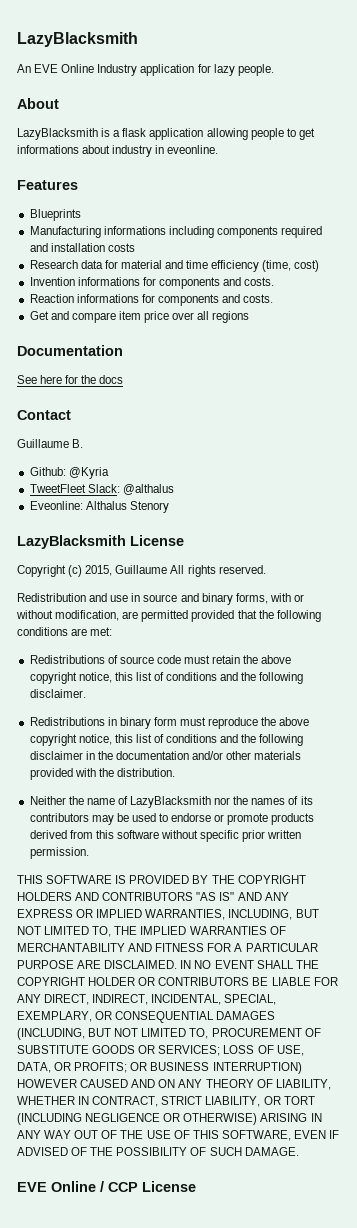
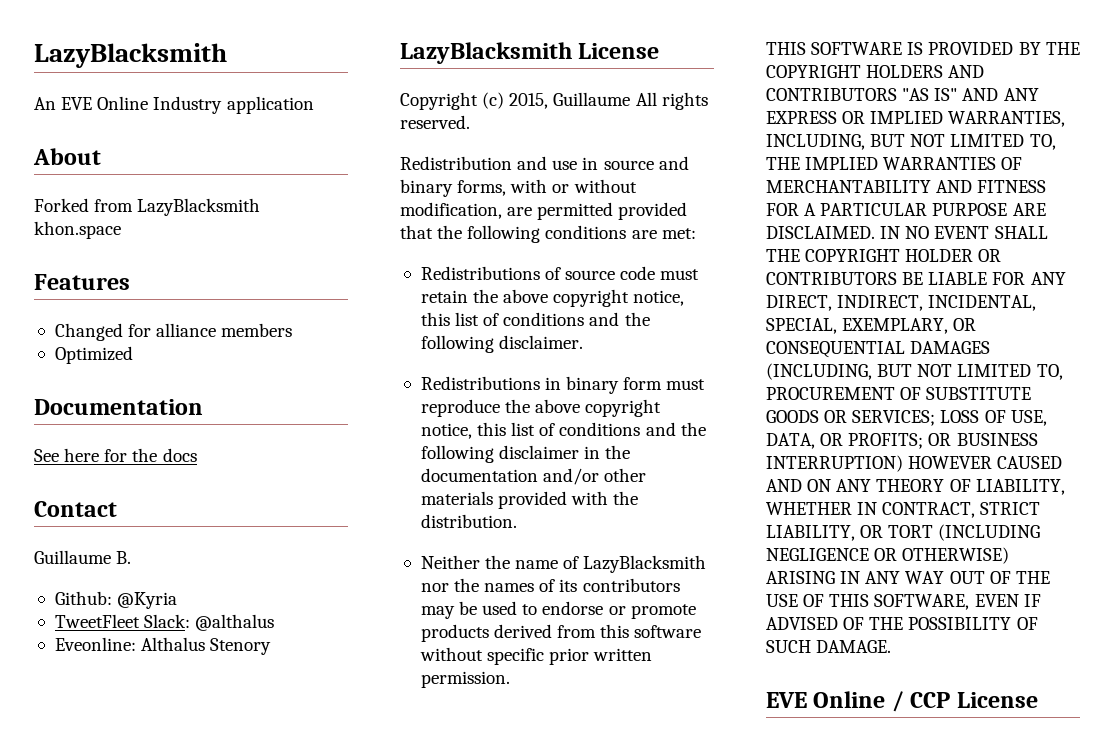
- An EVE Online Industry application for lazy people.
+ An EVE Online Industry application
  About
- LazyBlacksmith is a flask application allowing people to get informations about industry in eveonline.
+ Forked from LazyBlacksmith khon.space
  Features
- Blueprints
- Manufacturing informations including components required and installation costs
- Research data for material and time efficiency (time, cost)
- Invention informations for components and costs.
- Reaction informations for components and costs.
- Get and compare item price over all regions
+ Changed for alliance members
+ Optimized

